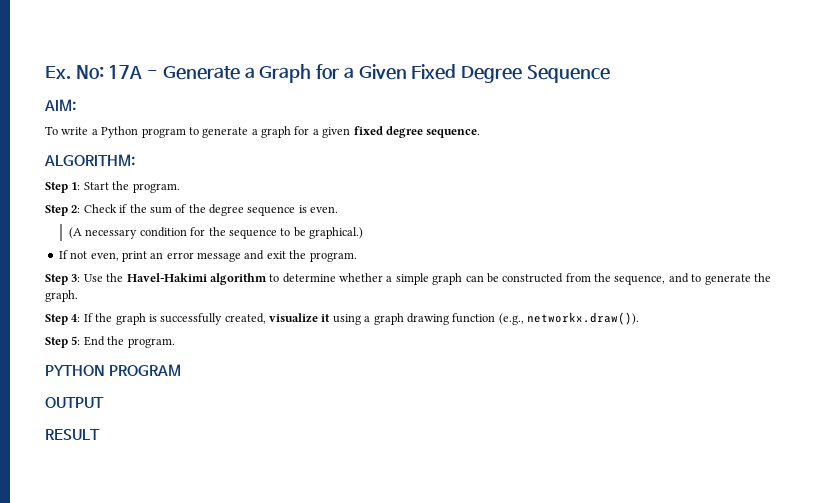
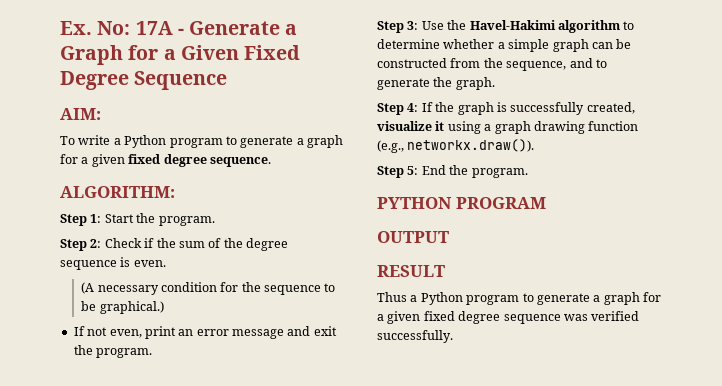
+ Thus a Python program to generate a graph for a given fixed degree sequence was verified successfully.

